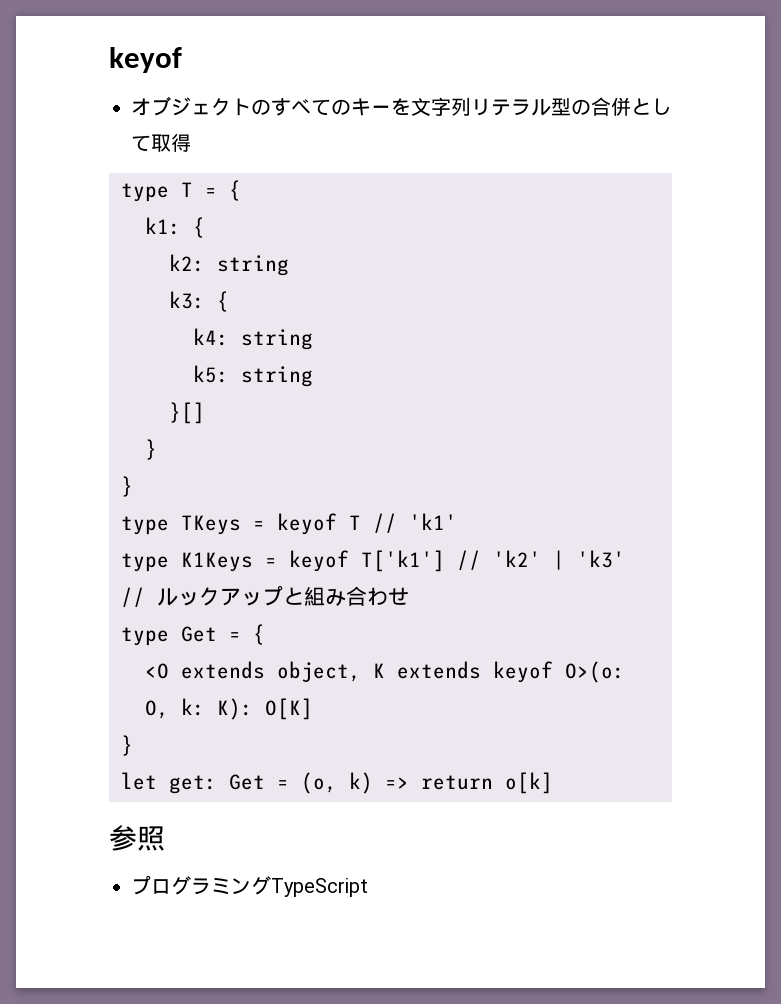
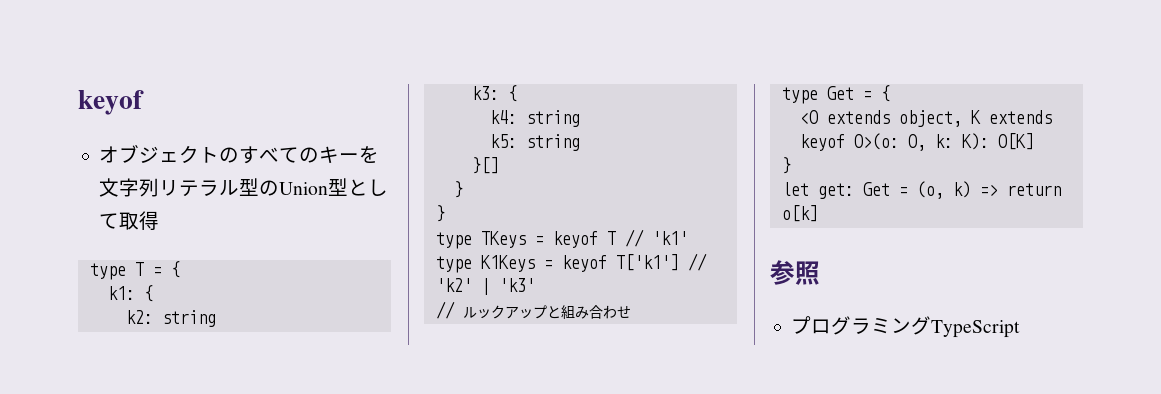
- オブジェクトのすべてのキーを文字列リテラル型の合併として取得
+ オブジェクトのすべてのキーを文字列リテラル型のUnion型として取得

